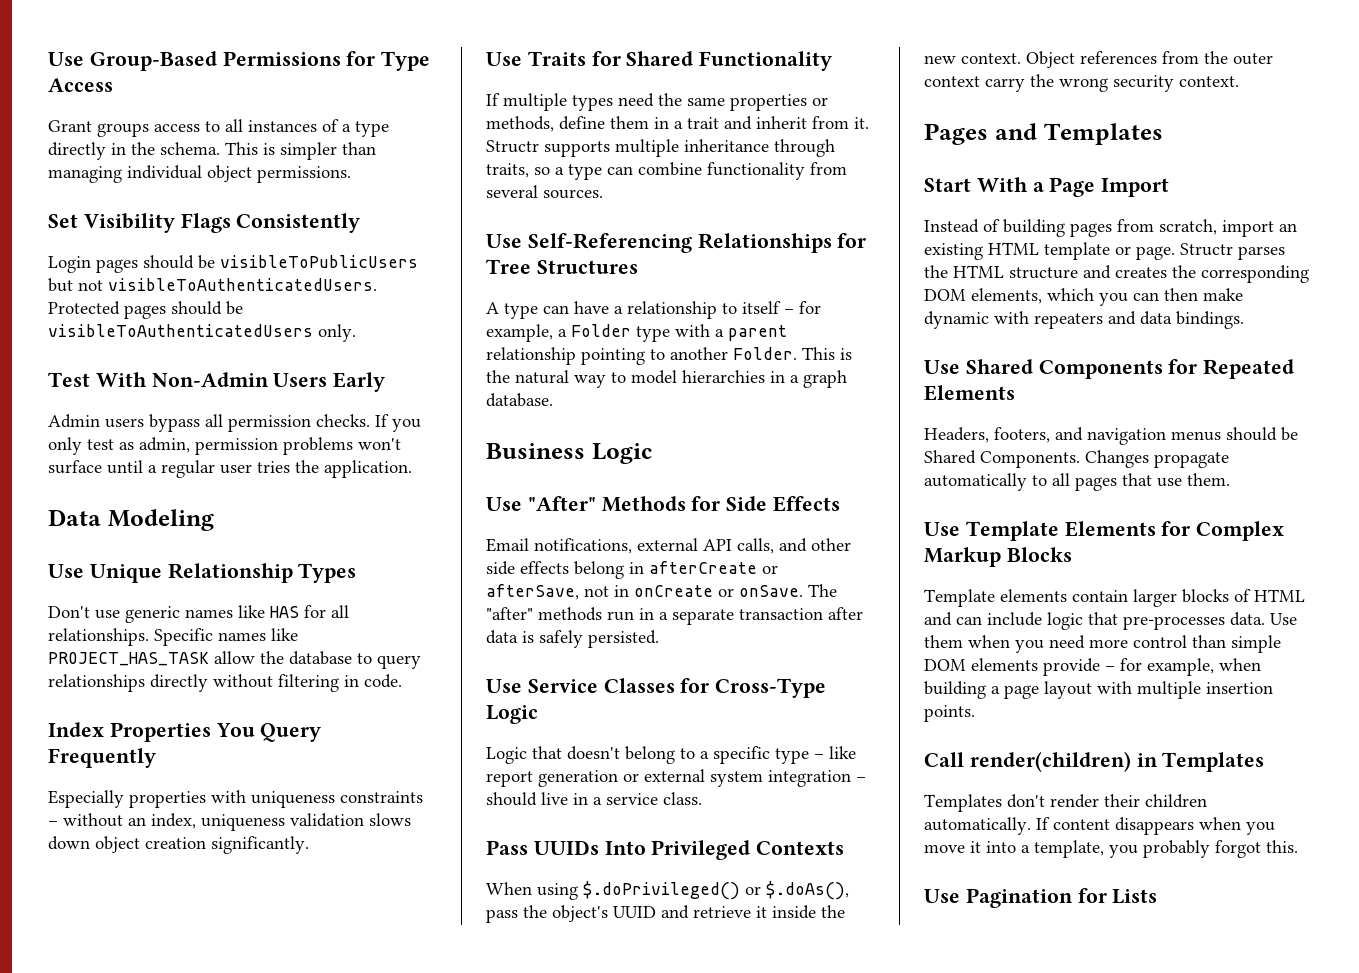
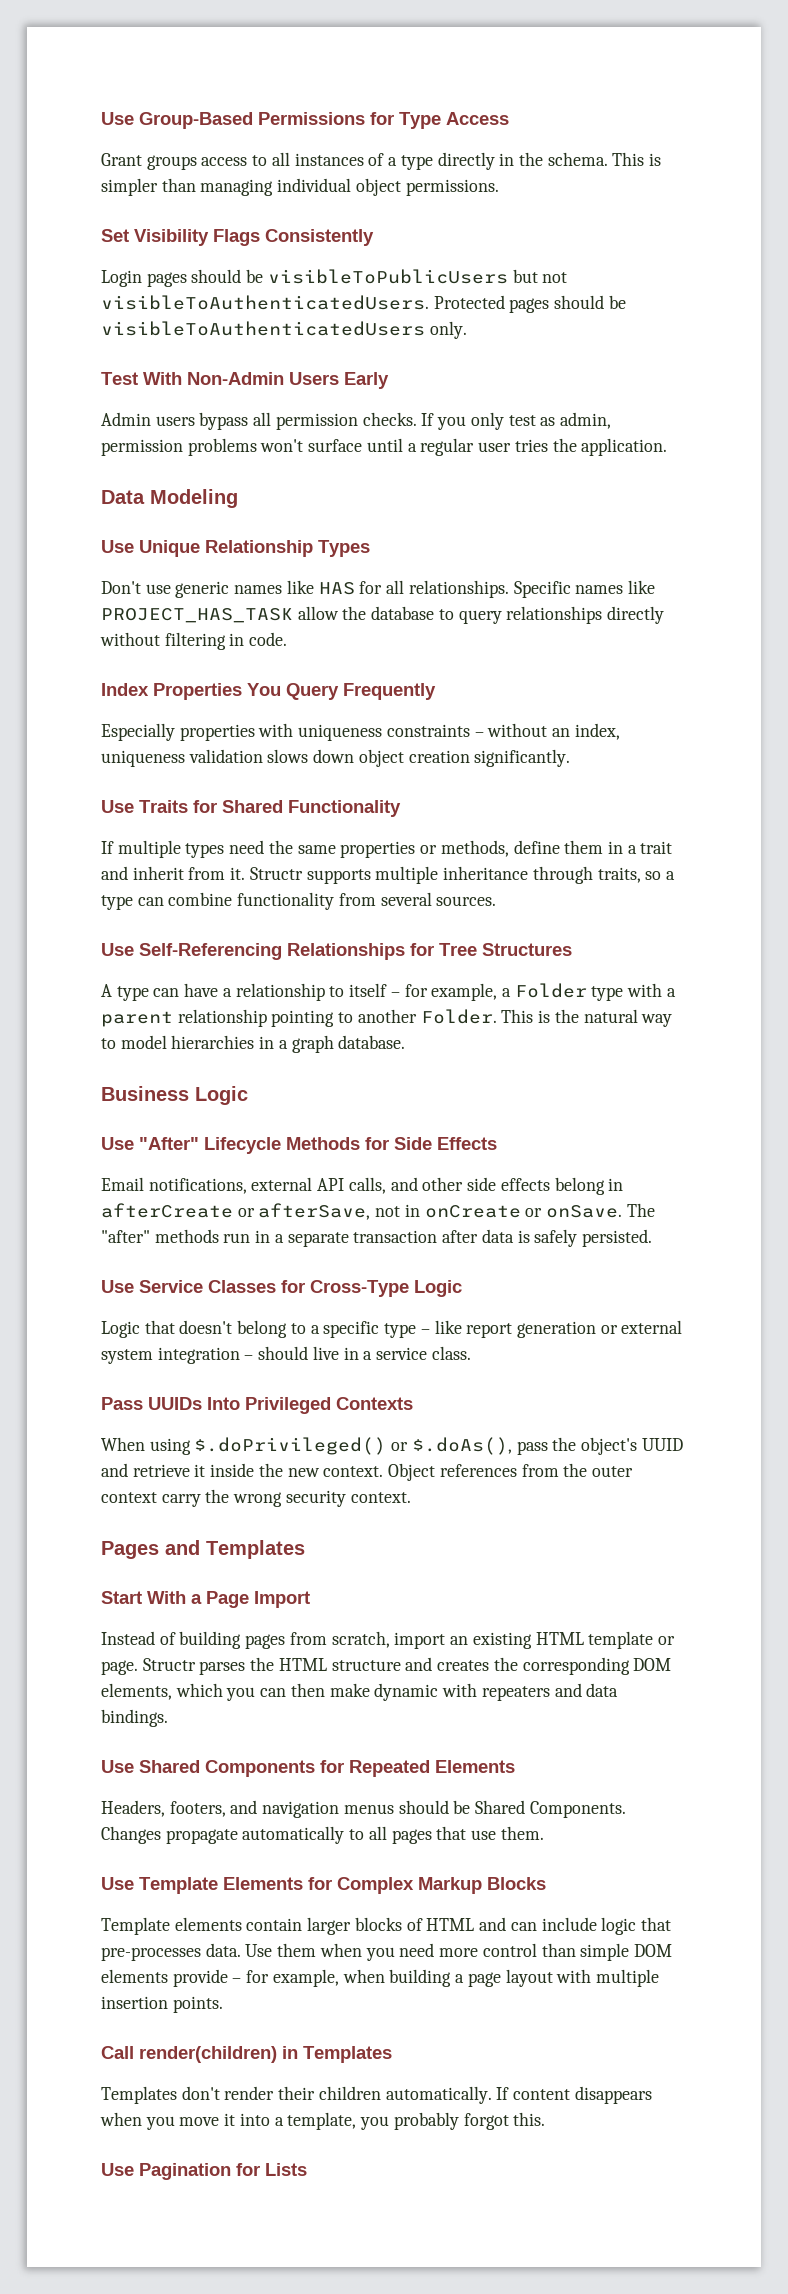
- Use "After" Methods for Side Effects
+ Use "After" Lifecycle Methods for Side Effects

